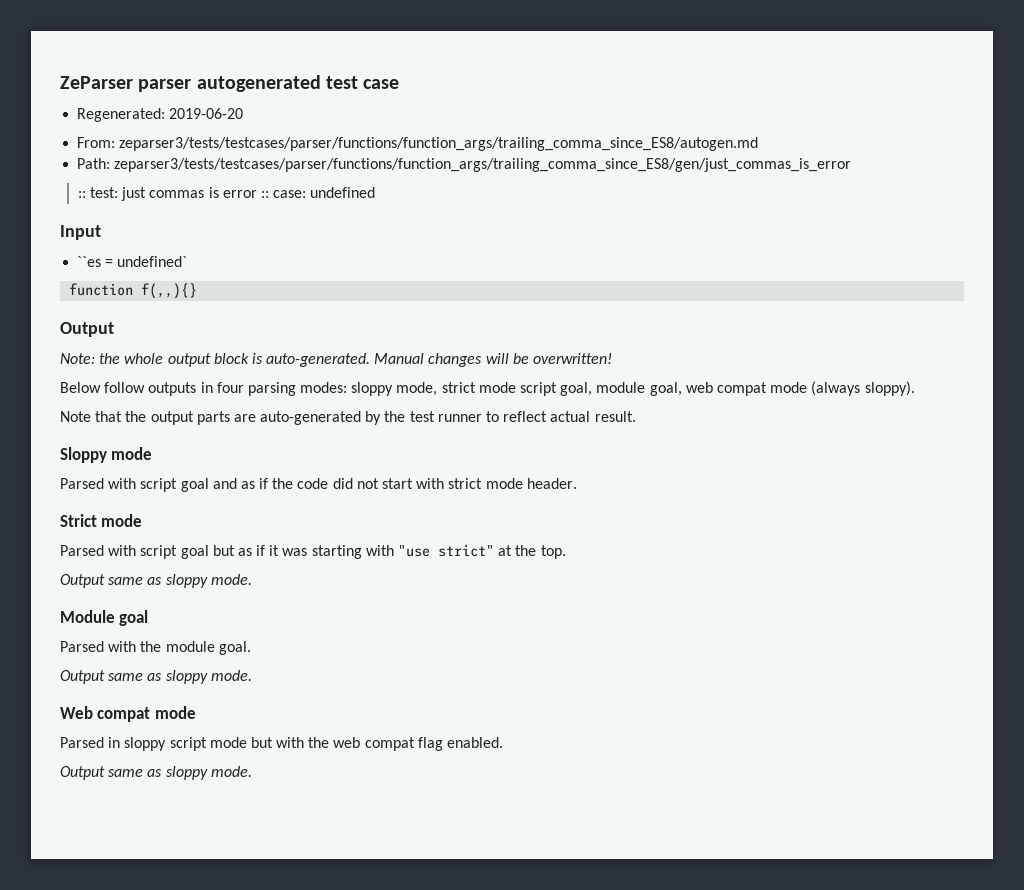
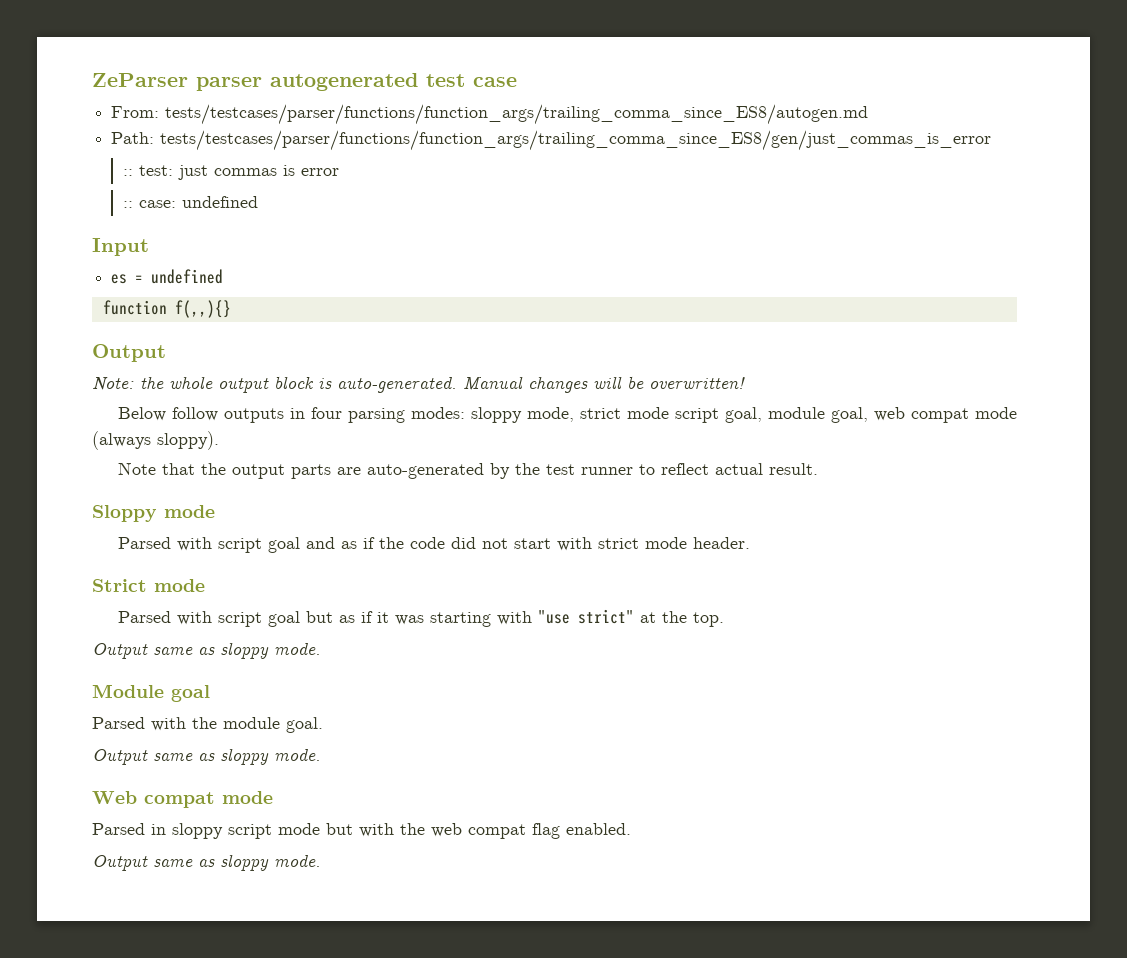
- Regenerated: 2019-06-20
- From: zeparser3/tests/testcases/parser/functions/function_args/trailing_comma_since_ES8/autogen.md
+ From: tests/testcases/parser/functions/function_args/trailing_comma_since_ES8/autogen.md
- Path: zeparser3/tests/testcases/parser/functions/function_args/trailing_comma_since_ES8/gen/just_commas_is_error
+ Path: tests/testcases/parser/functions/function_args/trailing_comma_since_ES8/gen/just_commas_is_error
- :: test: just commas is error :: case: undefined
+ :: test: just commas is error
+ :: case: undefined
- ``es = undefined`
+ es = undefined

